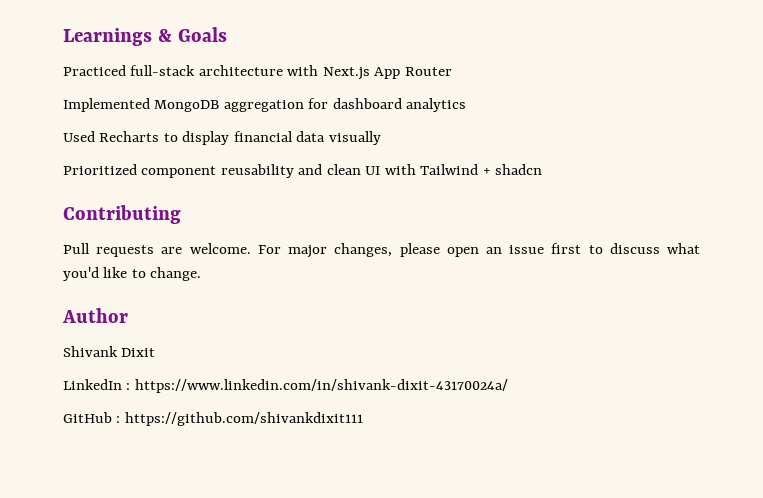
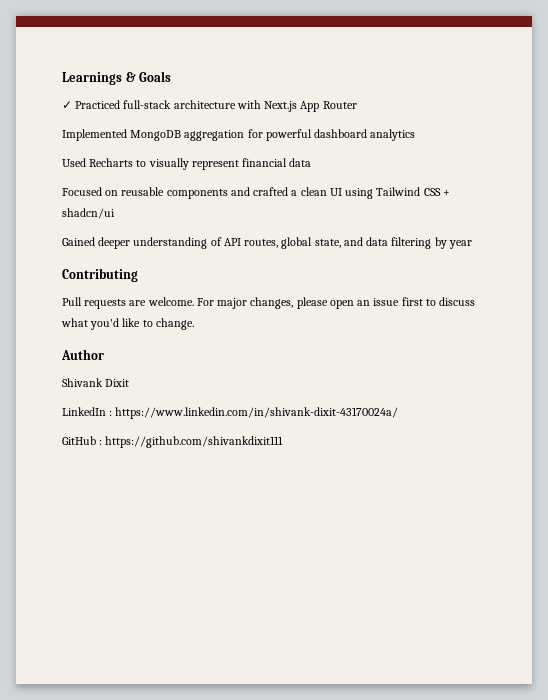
- Practiced full-stack architecture with Next.js App Router
+ ✓ Practiced full-stack architecture with Next.js App Router
- Implemented MongoDB aggregation for dashboard analytics
+ Implemented MongoDB aggregation for powerful dashboard analytics
- Used Recharts to display financial data visually
- Prioritized component reusability and clean UI with Tailwind + shadcn
+ Used Recharts to visually represent financial data
+ Focused on reusable components and crafted a clean UI using Tailwind CSS + shadcn/ui
+ Gained deeper understanding of API routes, global state, and data filtering by year

